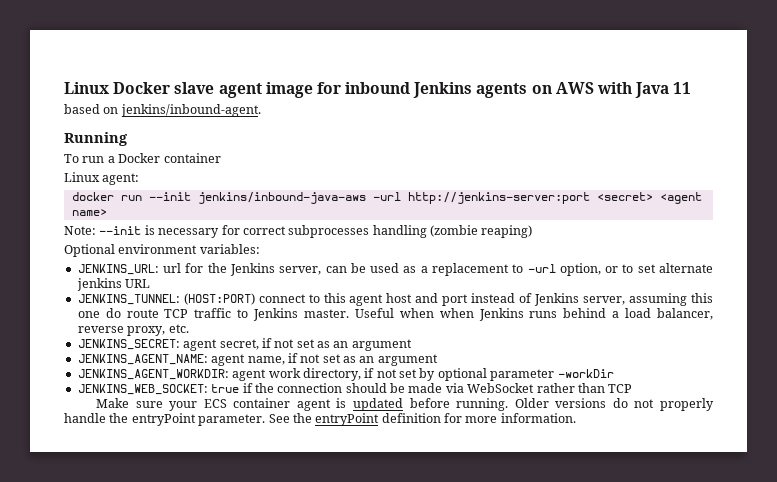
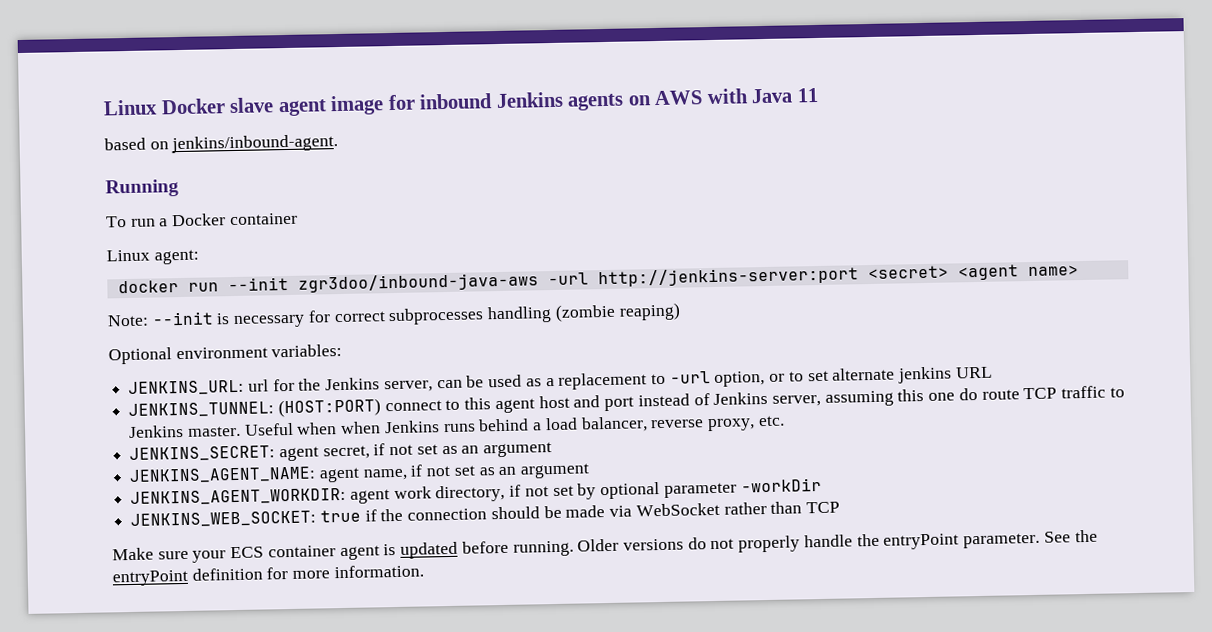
- docker run --init jenkins/inbound-java-aws -url http://jenkins-server:port <secret> <agent name>
+ docker run --init zgr3doo/inbound-java-aws -url http://jenkins-server:port <secret> <agent name>

